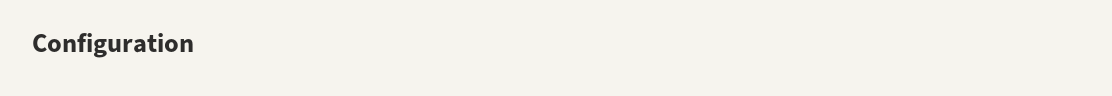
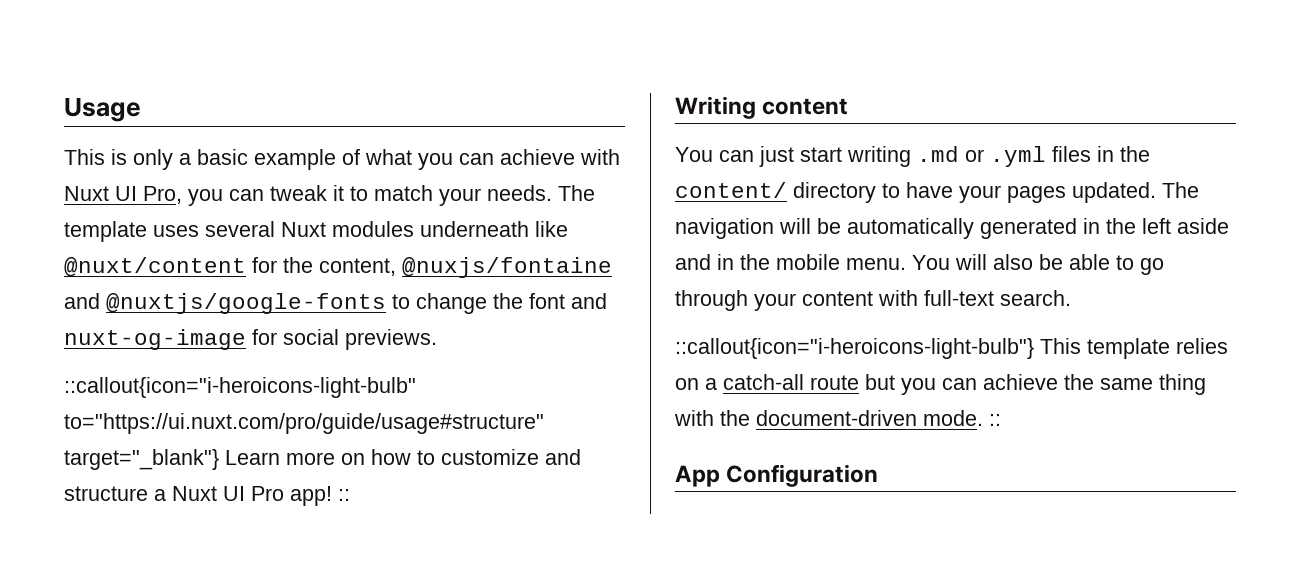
- Configuration
+ Usage
+ This is only a basic example of what you can achieve with Nuxt UI Pro, you can tweak it to match your needs. The template uses several Nuxt modules underneath like @nuxt/content for the content, @nuxjs/fontaine and @nuxtjs/google-fonts to change the font and nuxt-og-image for social previews.
+ ::callout{icon="i-heroicons-light-bulb" to="https://ui.nuxt.com/pro/guide/usage#structure" target="_blank"} Learn more on how to customize and structure a Nuxt UI Pro app! ::
+ Writing content
+ You can just start writing .md or .yml files in the content/ directory to have your pages updated. The navigation will be automatically generated in the left aside and in the mobile menu. You will also be able to go through your content with full-text search.
+ ::callout{icon="i-heroicons-light-bulb"} This template relies on a catch-all route but you can achieve the same thing with the document-driven mode. ::
+ App Configuration

